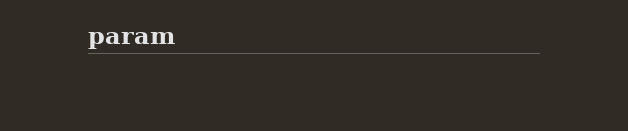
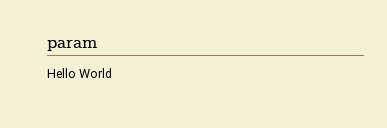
+ Hello World

